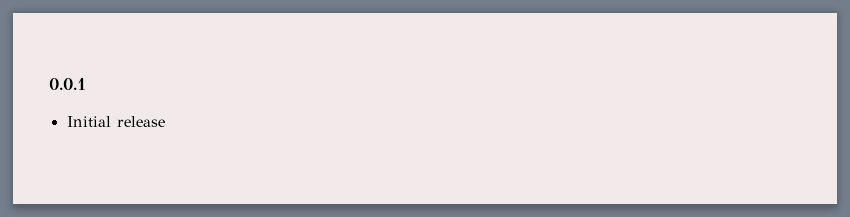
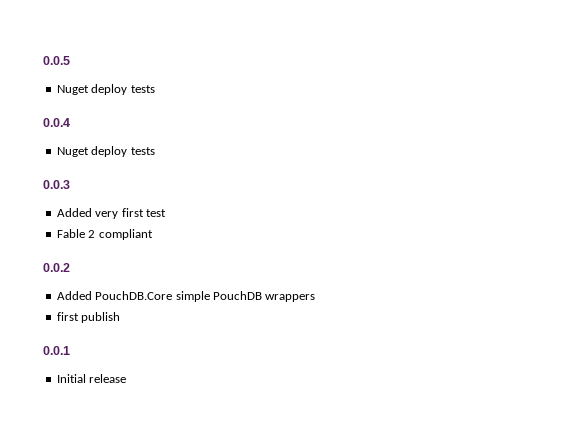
+ 0.0.5
+ Nuget deploy tests
+ 0.0.4
+ Nuget deploy tests
+ 0.0.3
+ Added very first test
+ Fable 2 compliant
+ 0.0.2
+ Added PouchDB.Core simple PouchDB wrappers
+ first publish

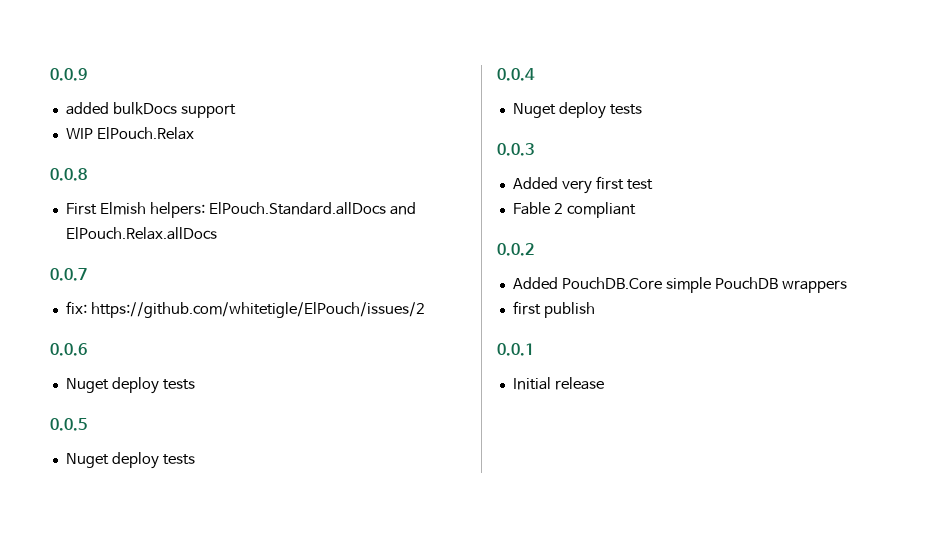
+ 0.0.9
+ added bulkDocs support
+ WIP ElPouch.Relax
+ 0.0.8
+ First Elmish helpers: ElPouch.Standard.allDocs and ElPouch.Relax.allDocs
+ 0.0.7
+ fix: https://github.com/whitetigle/ElPouch/issues/2
+ 0.0.6
+ Nuget deploy tests

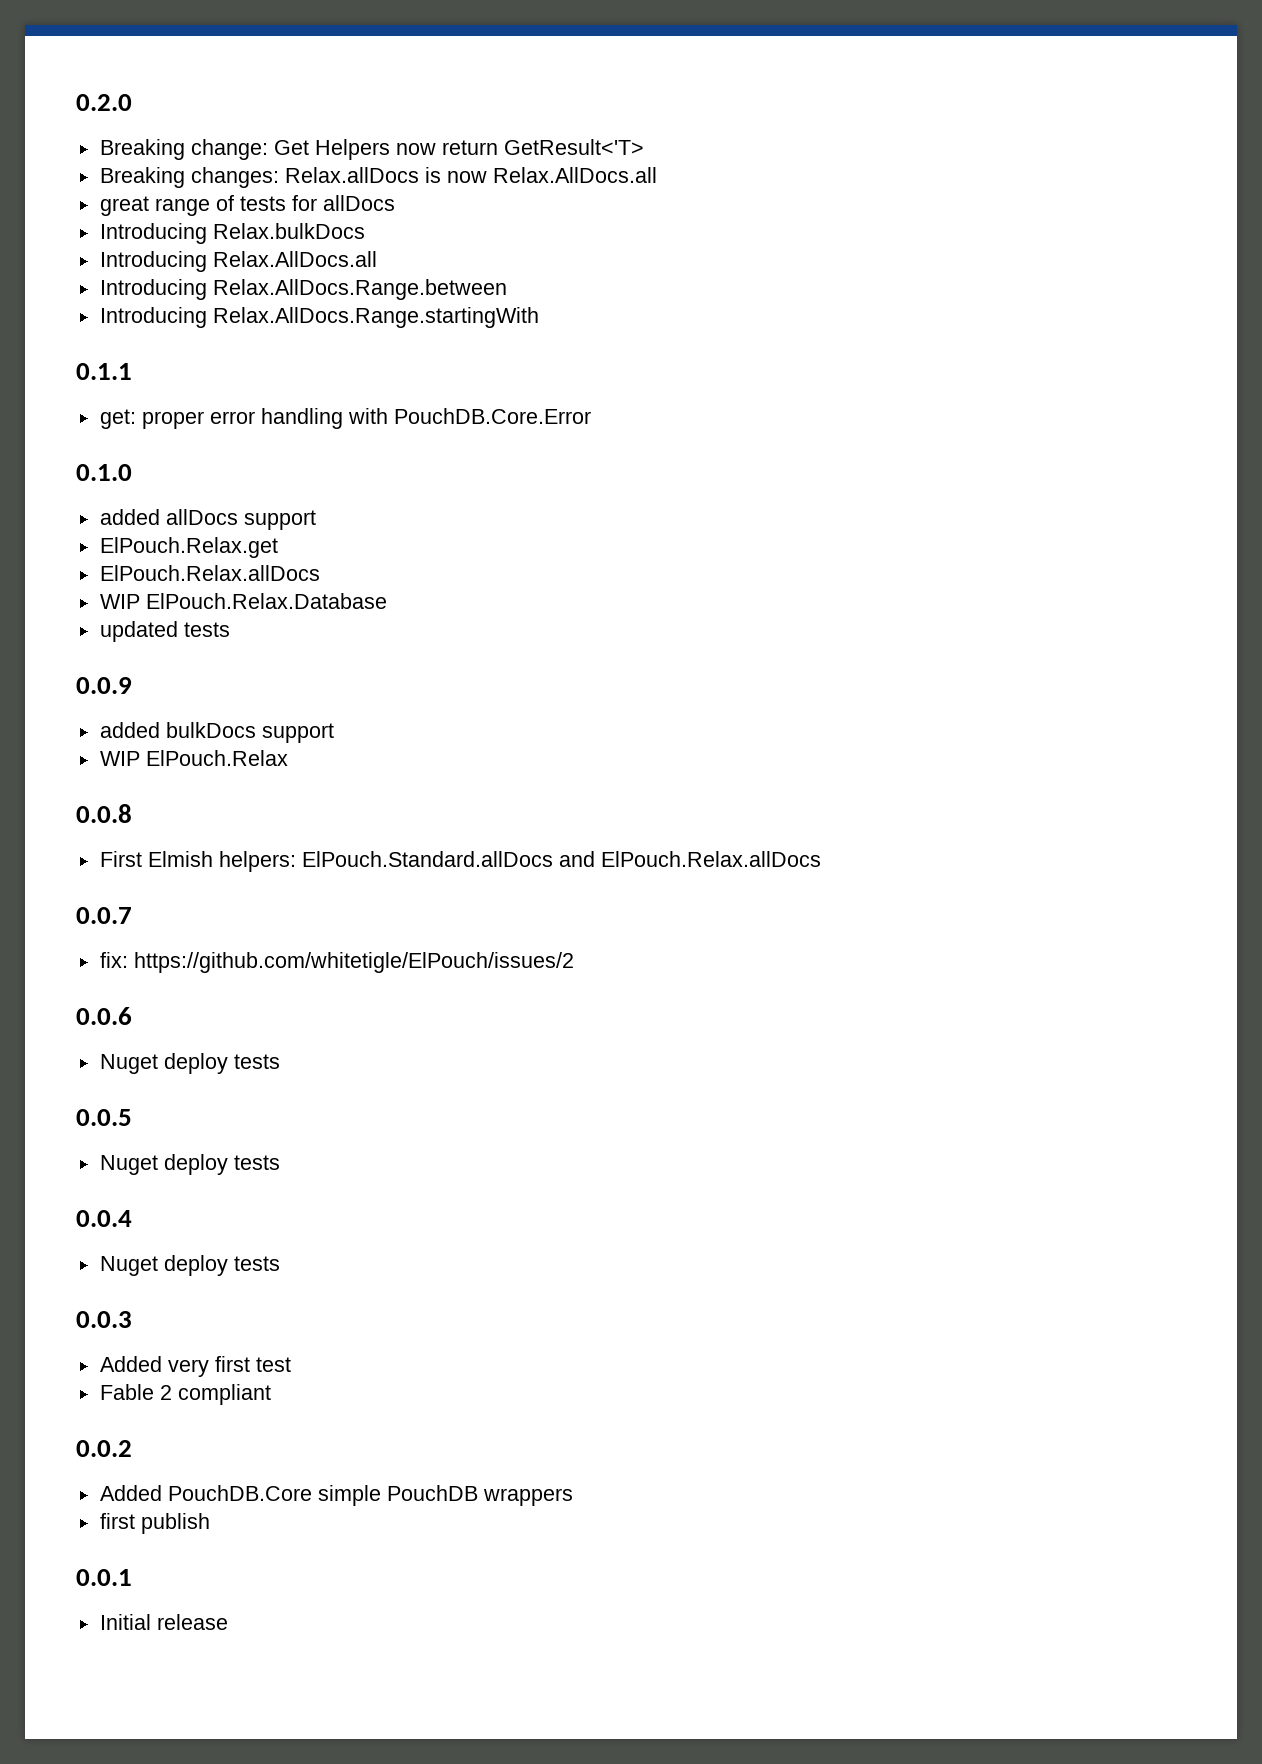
+ 0.2.0
+ Breaking change: Get Helpers now return GetResult<'T>
+ Breaking changes: Relax.allDocs is now Relax.AllDocs.all
+ great range of tests for allDocs
+ Introducing Relax.bulkDocs
+ Introducing Relax.AllDocs.all
+ Introducing Relax.AllDocs.Range.between
+ Introducing Relax.AllDocs.Range.startingWith
+ 0.1.1
+ get: proper error handling with PouchDB.Core.Error
+ 0.1.0
+ added allDocs support
+ ElPouch.Relax.get
+ ElPouch.Relax.allDocs
+ WIP ElPouch.Relax.Database
+ updated tests

